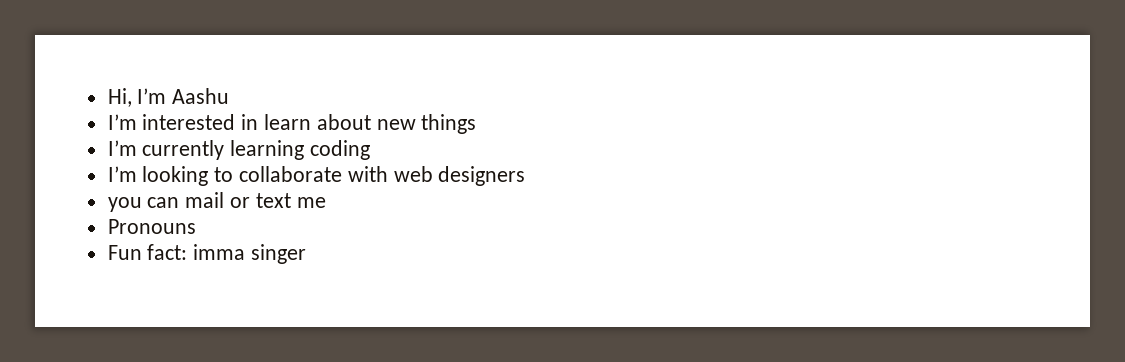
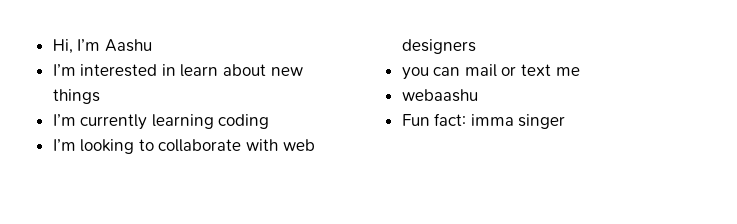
- Pronouns
+ webaashu

